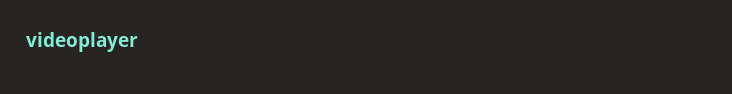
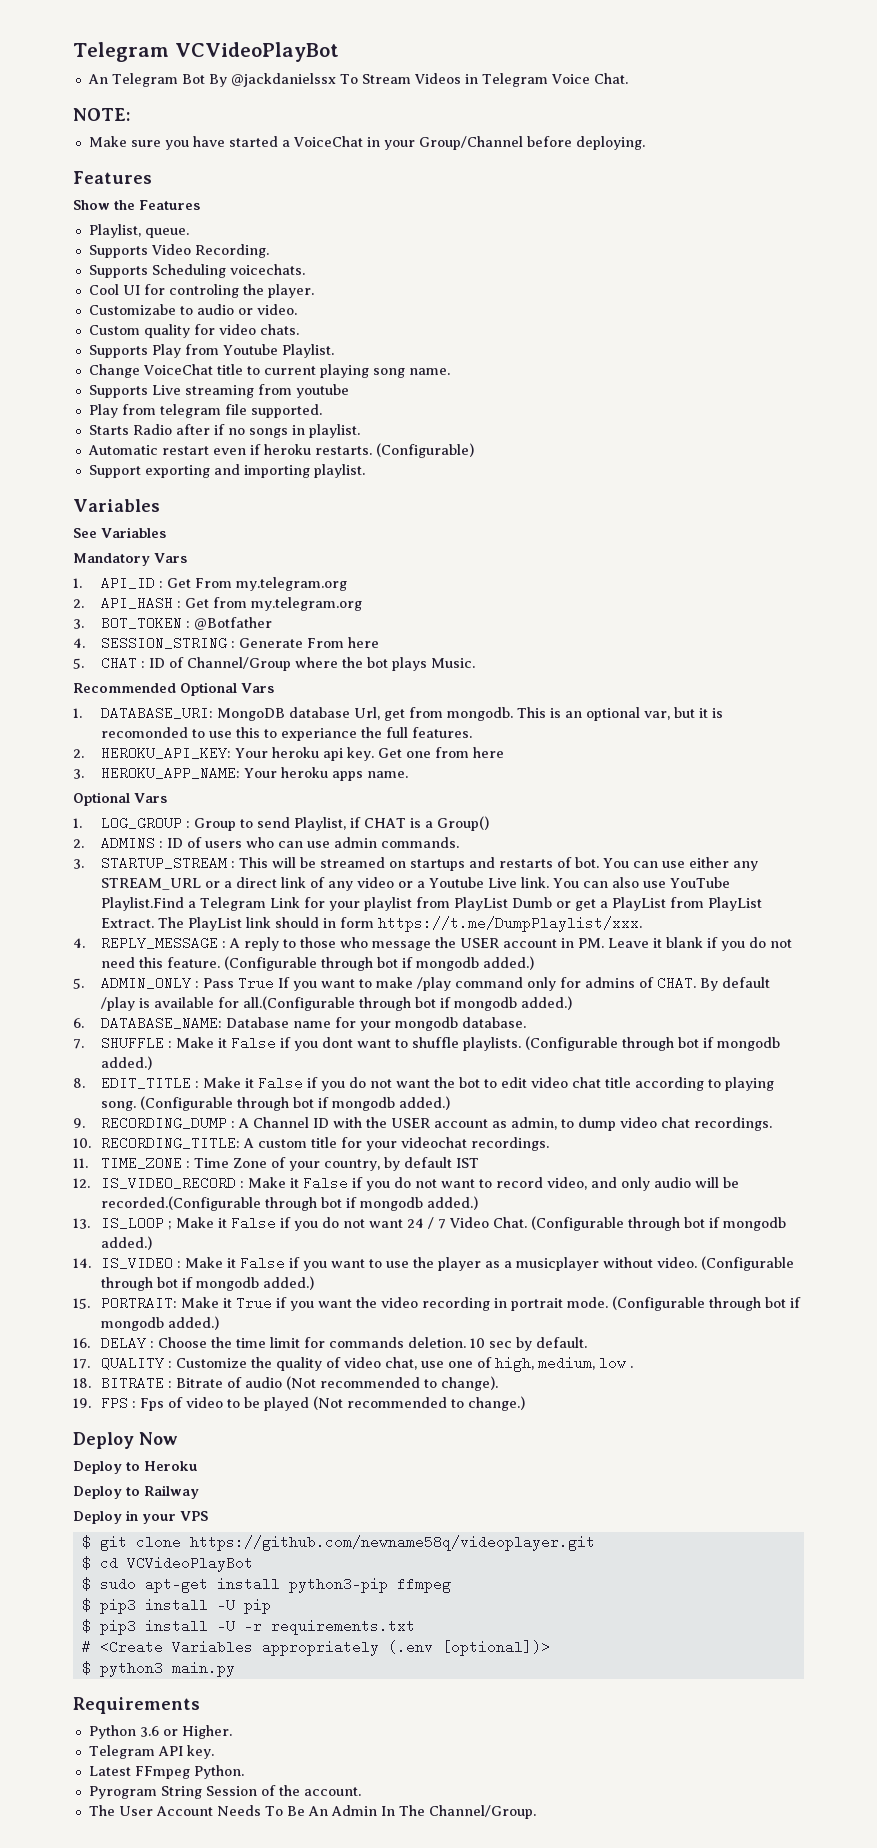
- videoplayer
+ Telegram VCVideoPlayBot
+ An Telegram Bot By @jackdanielssx To Stream Videos in Telegram Voice Chat.
+ NOTE:
+ Make sure you have started a VoiceChat in your Group/Channel before deploying.
+ Features
+ Show the Features
+ Playlist, queue.
+ Supports Video Recording.
+ Supports Scheduling voicechats.
+ Cool UI for controling the player.
+ Customizabe to audio or video.
+ Custom quality for video chats.
+ Supports Play from Youtube Playlist.
+ Change VoiceChat title to current playing song name.
+ Supports Live streaming from youtube
+ Play from telegram file supported.
+ Starts Radio after if no songs in playlist.
+ Automatic restart even if heroku restarts. (Configurable)
+ Support exporting and importing playlist.
+ Variables
+ See Variables
+ Mandatory Vars
+ 1. API_ID : Get From my.telegram.org
+ 2. API_HASH : Get from my.telegram.org
+ 3. BOT_TOKEN : @Botfather
+ 4. SESSION_STRING : Generate From here
+ 5. CHAT : ID of Channel/Group where the bot plays Music.
+ Recommended Optional Vars
+ 1. DATABASE_URI: MongoDB database Url, get from mongodb. This is an optional var, but it is recomonded to use this to experiance the full features.
+ 2. HEROKU_API_KEY: Your heroku api key. Get one from here
+ 3. HEROKU_APP_NAME: Your heroku apps name.
+ Optional Vars
+ 1. LOG_GROUP : Group to send Playlist, if CHAT is a Group()
+ 2. ADMINS : ID of users who can use admin commands.
+ 3. STARTUP_STREAM : This will be streamed on startups and restarts of bot. You can use either any STREAM_URL or a direct link of any video or a Youtube Live link. You can also use YouTube Playlist.Find a Telegram Link for your playlist from PlayList Dumb or get a PlayList from PlayList Extract. The PlayList link should in form https://t.me/DumpPlaylist/xxx.
+ 4. REPLY_MESSAGE : A reply to those who message the USER account in PM. Leave it blank if you do not need this feature. (Configurable through bot if mongodb added.)
+ 5. ADMIN_ONLY : Pass True If you want to make /play command only for admins of CHAT. By default /play is available for all.(Configurable through bot if mongodb added.)
+ 6. DATABASE_NAME: Database name for your mongodb database.
+ 7. SHUFFLE : Make it False if you dont want to shuffle playlists. (Configurable through bot if mongodb added.)
+ 8. EDIT_TITLE : Make it False if you do not want the bot to edit video chat title according to playing song. (Configurable through bot if mongodb added.)
+ 9. RECORDING_DUMP : A Channel ID with the USER account as admin, to dump video chat recordings.
+ 10. RECORDING_TITLE: A custom title for your videochat recordings.
+ 11. TIME_ZONE : Time Zone of your country, by default IST
+ 12. IS_VIDEO_RECORD : Make it False if you do not want to record video, and only audio will be recorded.(Configurable through bot if mongodb added.)
+ 13. IS_LOOP ; Make it False if you do not want 24 / 7 Video Chat. (Configurable through bot if mongodb added.)
+ 14. IS_VIDEO : Make it False if you want to use the player as a musicplayer without video. (Configurable through bot if mongodb added.)
+ 15. PORTRAIT: Make it True if you want the video recording in portrait mode. (Configurable through bot if mongodb added.)
+ 16. DELAY : Choose the time limit for commands deletion. 10 sec by default.
+ 17. QUALITY : Customize the quality of video chat, use one of high, medium, low .
+ 18. BITRATE : Bitrate of audio (Not recommended to change).
+ 19. FPS : Fps of video to be played (Not recommended to change.)
+ Deploy Now
+ Deploy to Heroku
+ Deploy to Railway
+ Deploy in your VPS
+ $ git clone https://github.com/newname58q/videoplayer.git
+ $ cd VCVideoPlayBot
+ $ sudo apt-get install python3-pip ffmpeg
+ $ pip3 install -U pip
+ $ pip3 install -U -r requirements.txt
+ # <Create Variables appropriately (.env [optional])>
+ $ python3 main.py
+ Requirements
+ Python 3.6 or Higher.
+ Telegram API key.
+ Latest FFmpeg Python.
+ Pyrogram String Session of the account.
+ The User Account Needs To Be An Admin In The Channel/Group.

